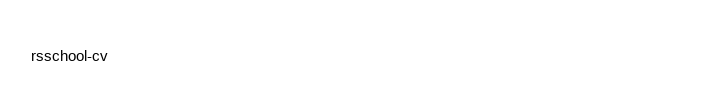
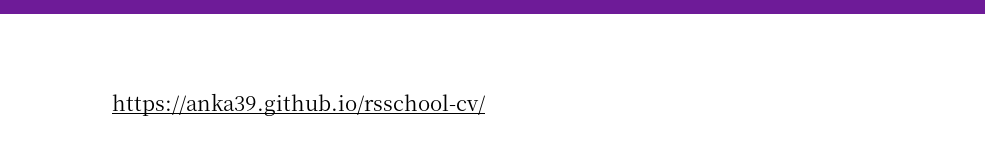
- rsschool-cv
+ https://anka39.github.io/rsschool-cv/

